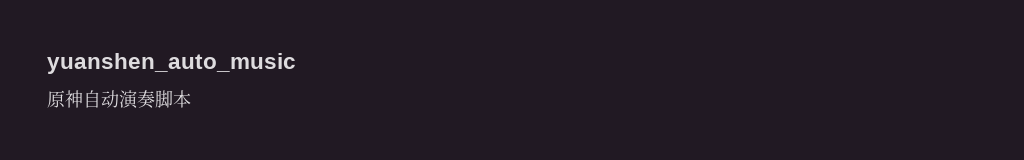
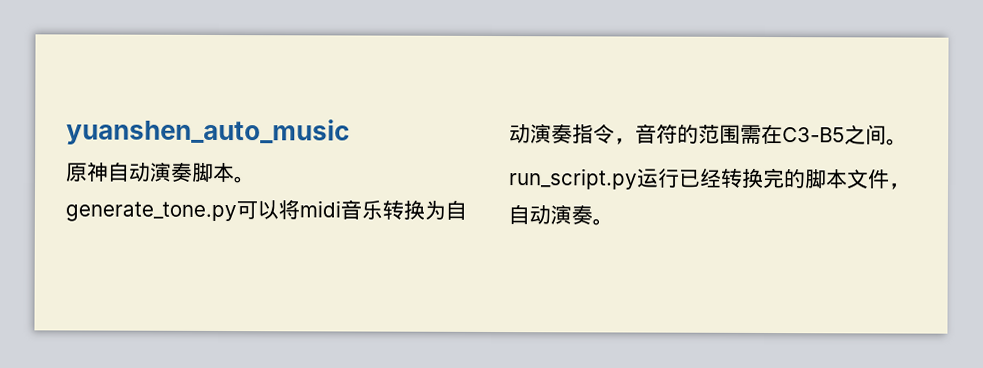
- 原神自动演奏脚本
+ 原神自动演奏脚本。
+ generate_tone.py可以将midi音乐转换为自动演奏指令，音符的范围需在C3-B5之间。
+ run_script.py运行已经转换完的脚本文件，自动演奏。

